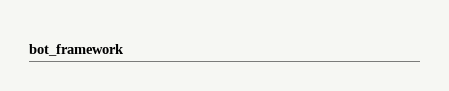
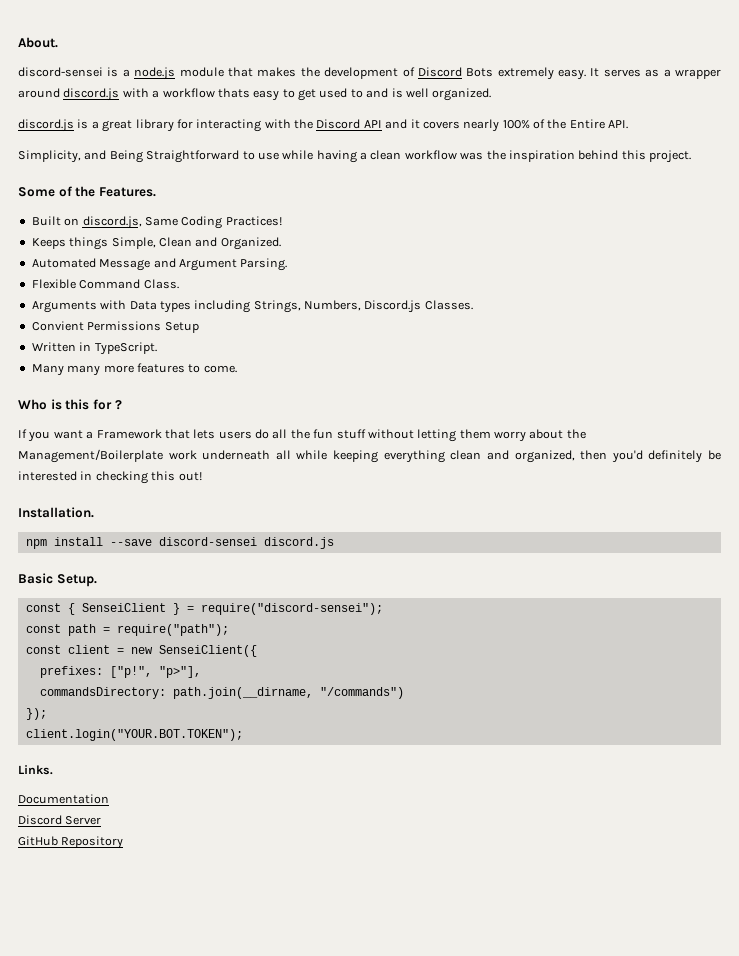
- bot_framework
+ About.
+ discord-sensei is a node.js module that makes the development of Discord Bots extremely easy. It serves as a wrapper around discord.js with a workflow thats easy to get used to and is well organized.
+ discord.js is a great library for interacting with the Discord API and it covers nearly 100% of the Entire API.
+ Simplicity, and Being Straightforward to use while having a clean workflow was the inspiration behind this project.
+ Some of the Features.
+ Built on discord.js, Same Coding Practices!
+ Keeps things Simple, Clean and Organized.
+ Automated Message and Argument Parsing.
+ Flexible Command Class.
+ Arguments with Data types including Strings, Numbers, Discord.js Classes.
+ Convient Permissions Setup
+ Written in TypeScript.
+ Many many more features to come.
+ Who is this for ?
+ If you want a Framework that lets users do all the fun stuff without letting them worry about the Management/Boilerplate work underneath all while keeping everything clean and organized, then you'd definitely be interested in checking this out!
+ Installation.
+ npm install --save discord-sensei discord.js
+ Basic Setup.
+ const { SenseiClient } = require("discord-sensei");
+ const path = require("path");
+ const client = new SenseiClient({
+ prefixes: ["p!", "p>"],
+ commandsDirectory: path.join(__dirname, "/commands")
+ });
+ client.login("YOUR.BOT.TOKEN");
+ Links.
+ Documentation
+ Discord Server
+ GitHub Repository

